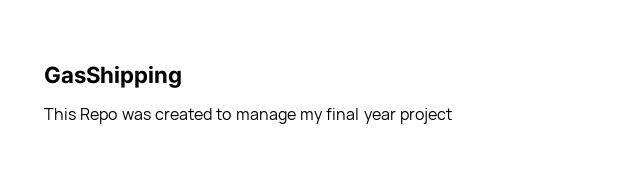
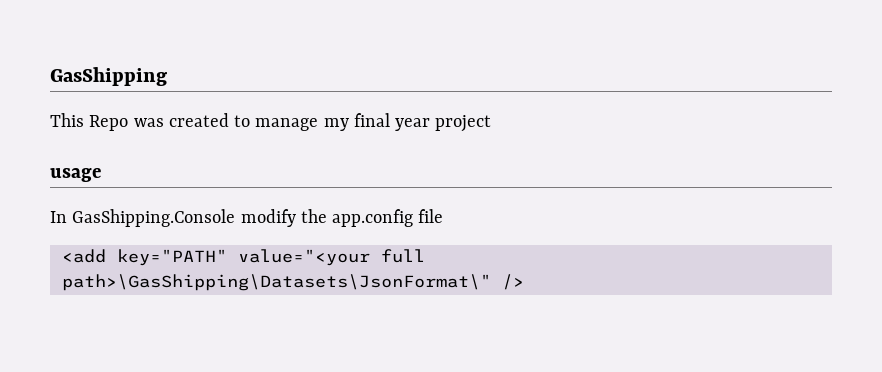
+ usage
+ In GasShipping.Console modify the app.config file
+ <add key="PATH" value="<your full path>\GasShipping\Datasets\JsonFormat\" />

